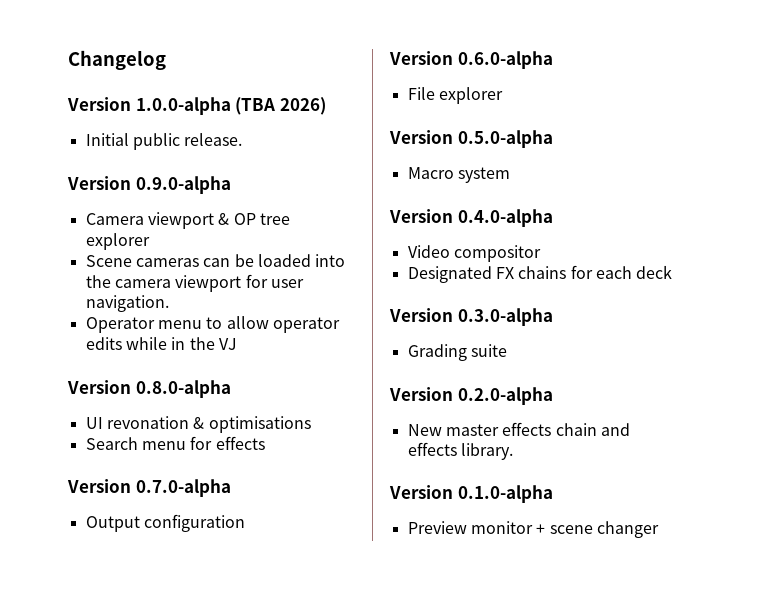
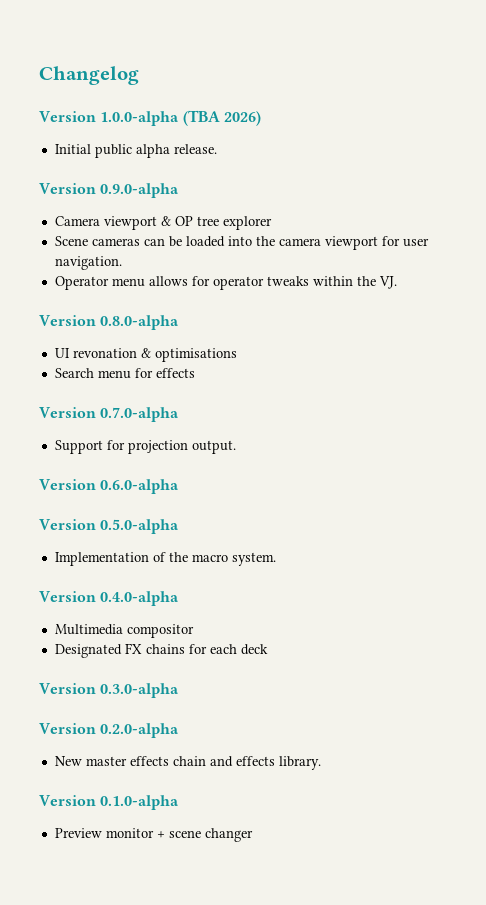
- Initial public release.
+ Initial public alpha release.
- Operator menu to allow operator edits while in the VJ
+ Operator menu allows for operator tweaks within the VJ.
- Output configuration
+ Support for projection output.
- File explorer
- Macro system
+ Implementation of the macro system.
- Video compositor
+ Multimedia compositor
- Grading suite

